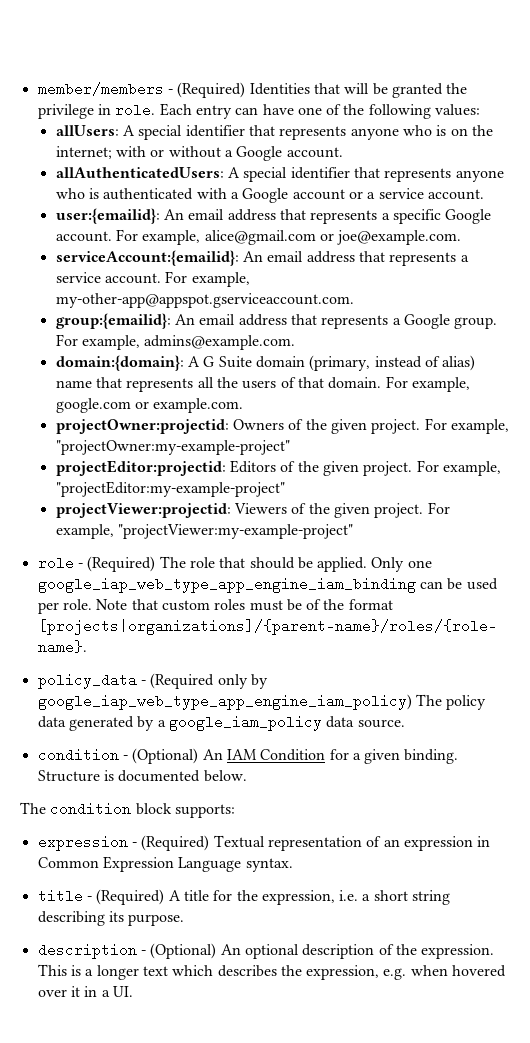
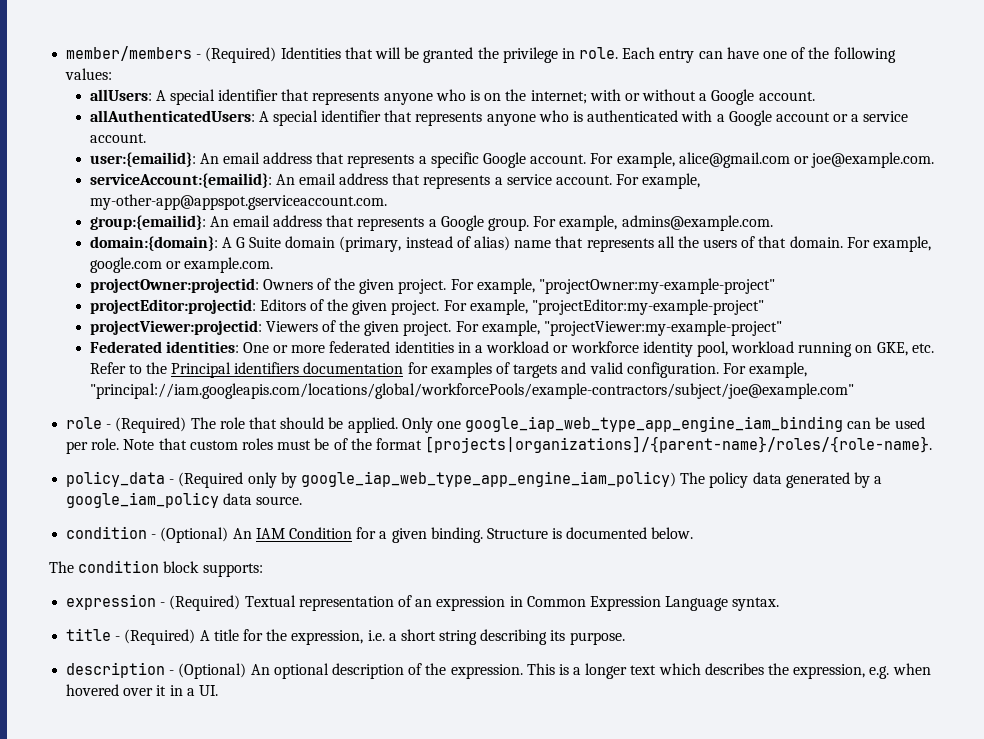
+ Federated identities: One or more federated identities in a workload or workforce identity pool, workload running on GKE, etc. Refer to the Principal identifiers documentation for examples of targets and valid configuration. For example, "principal://iam.googleapis.com/locations/global/workforcePools/example-contractors/subject/joe@example.com"

